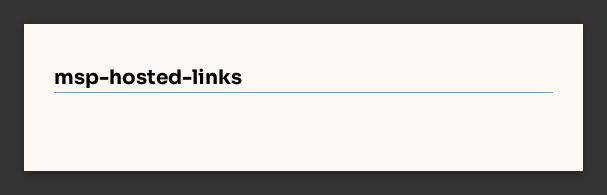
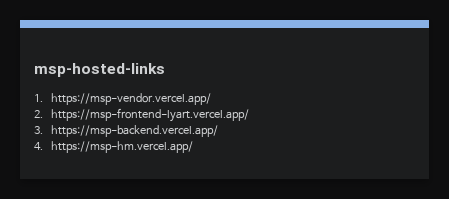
+ 1. https://msp-vendor.vercel.app/
+ 2. https://msp-frontend-lyart.vercel.app/
+ 3. https://msp-backend.vercel.app/
+ 4. https://msp-hm.vercel.app/

